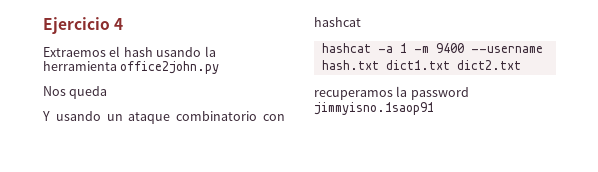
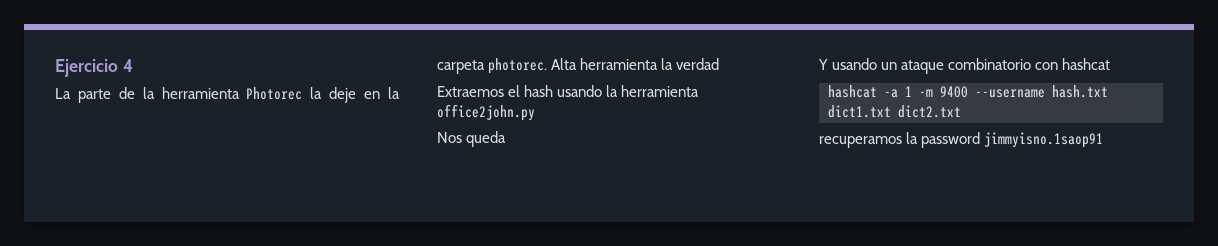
+ La parte de la herramienta Photorec la deje en la carpeta photorec. Alta herramienta la verdad

